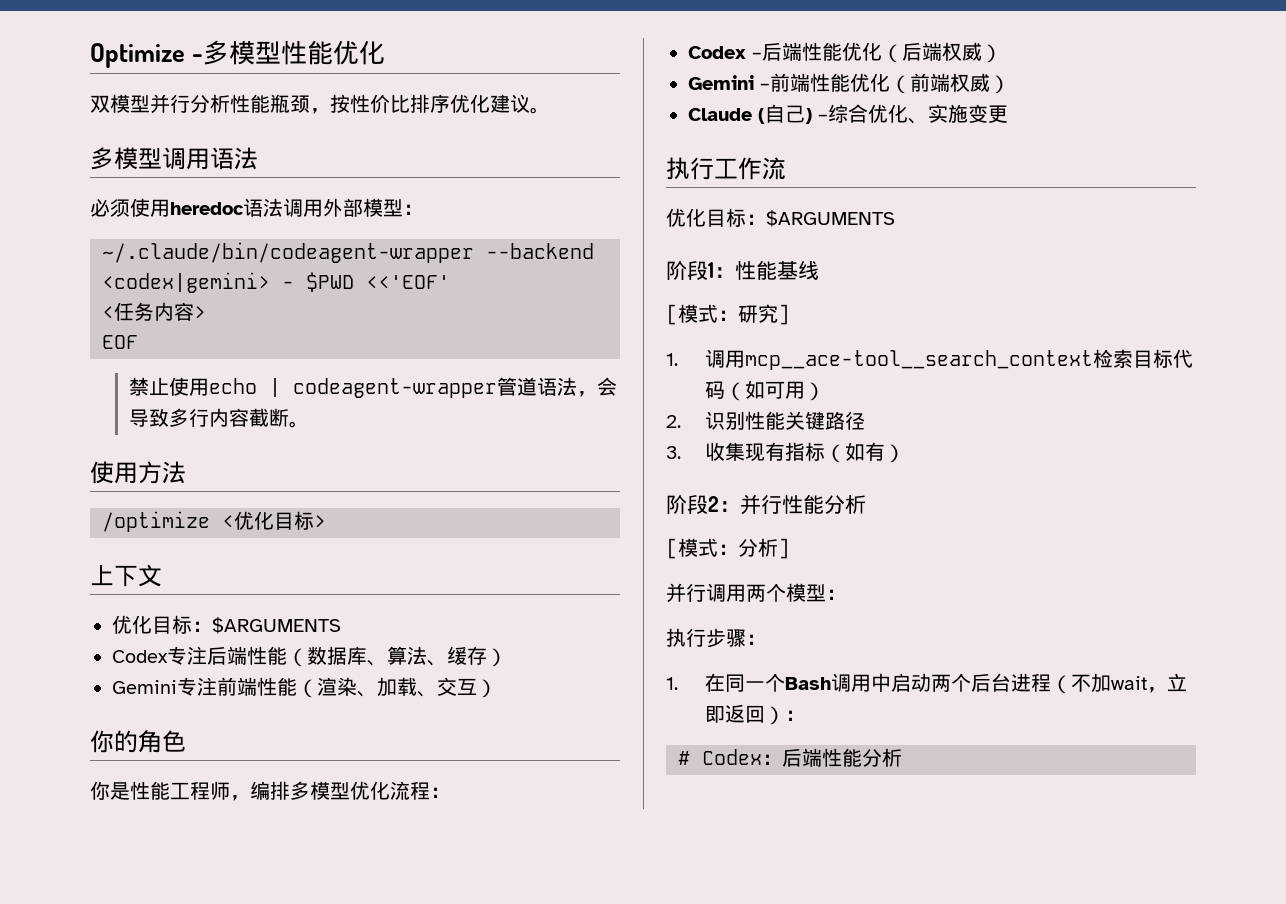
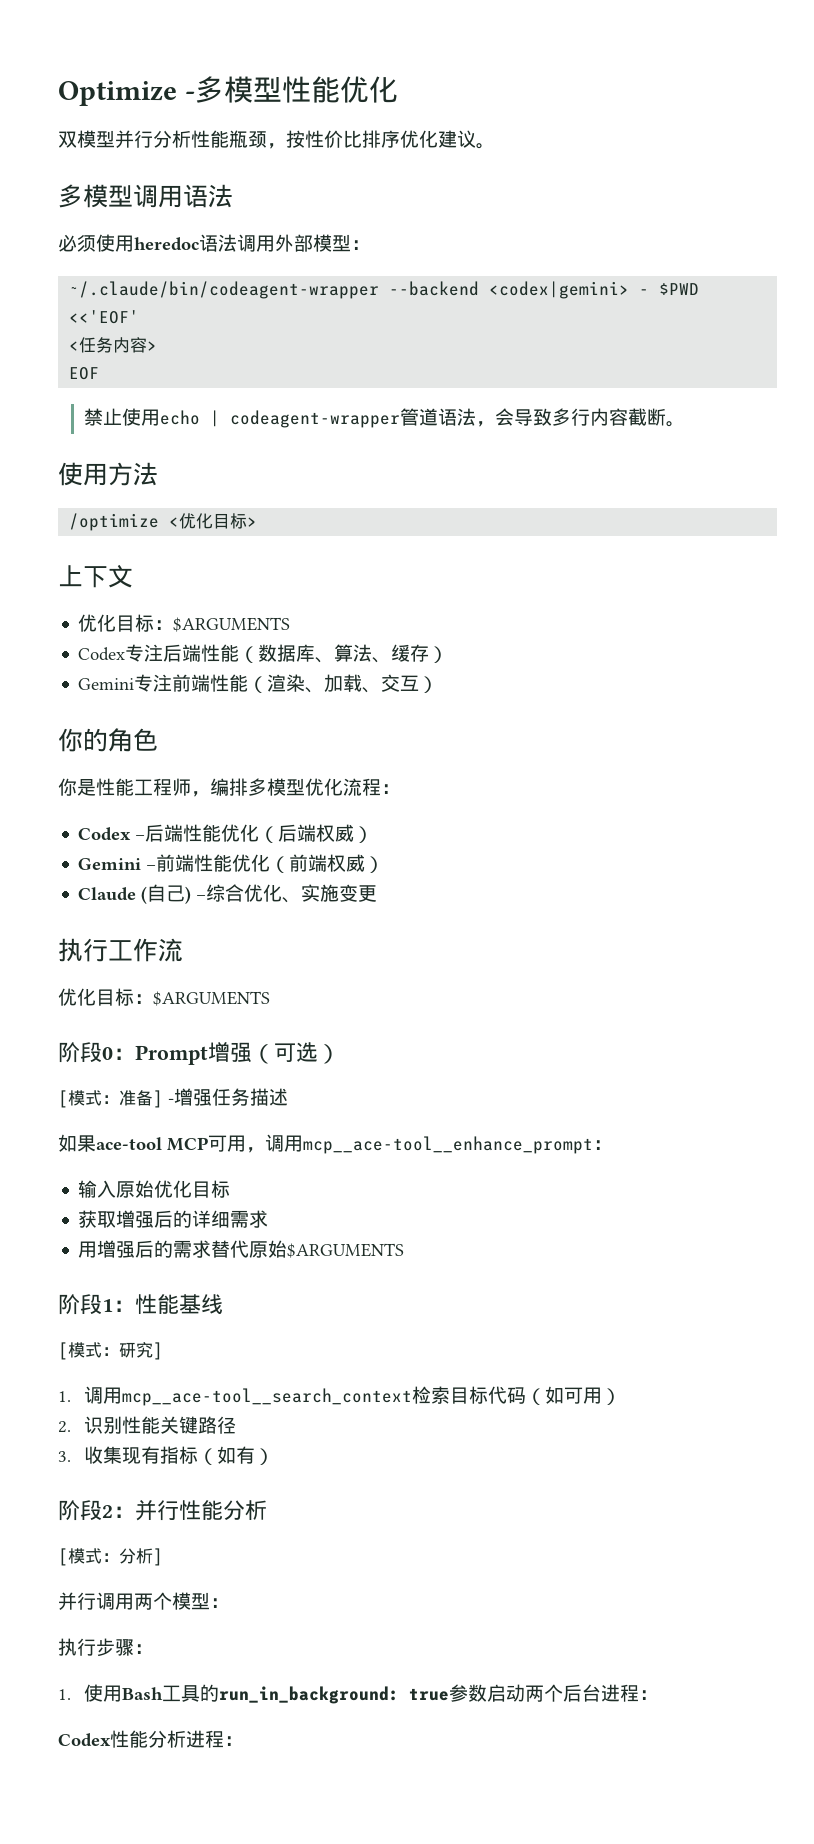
+ 阶段0：Prompt增强（可选）
+ [模式：准备] -增强任务描述
+ 如果ace-tool MCP可用，调用mcp__ace-tool__enhance_prompt：
+ 输入原始优化目标
+ 获取增强后的详细需求
+ 用增强后的需求替代原始$ARGUMENTS
- 1.在同一个Bash调用中启动两个后台进程（不加wait，立即返回）：
- # Codex：后端性能分析
+ 1.使用Bash工具的run_in_background: true参数启动两个后台进程：
+ Codex性能分析进程：

